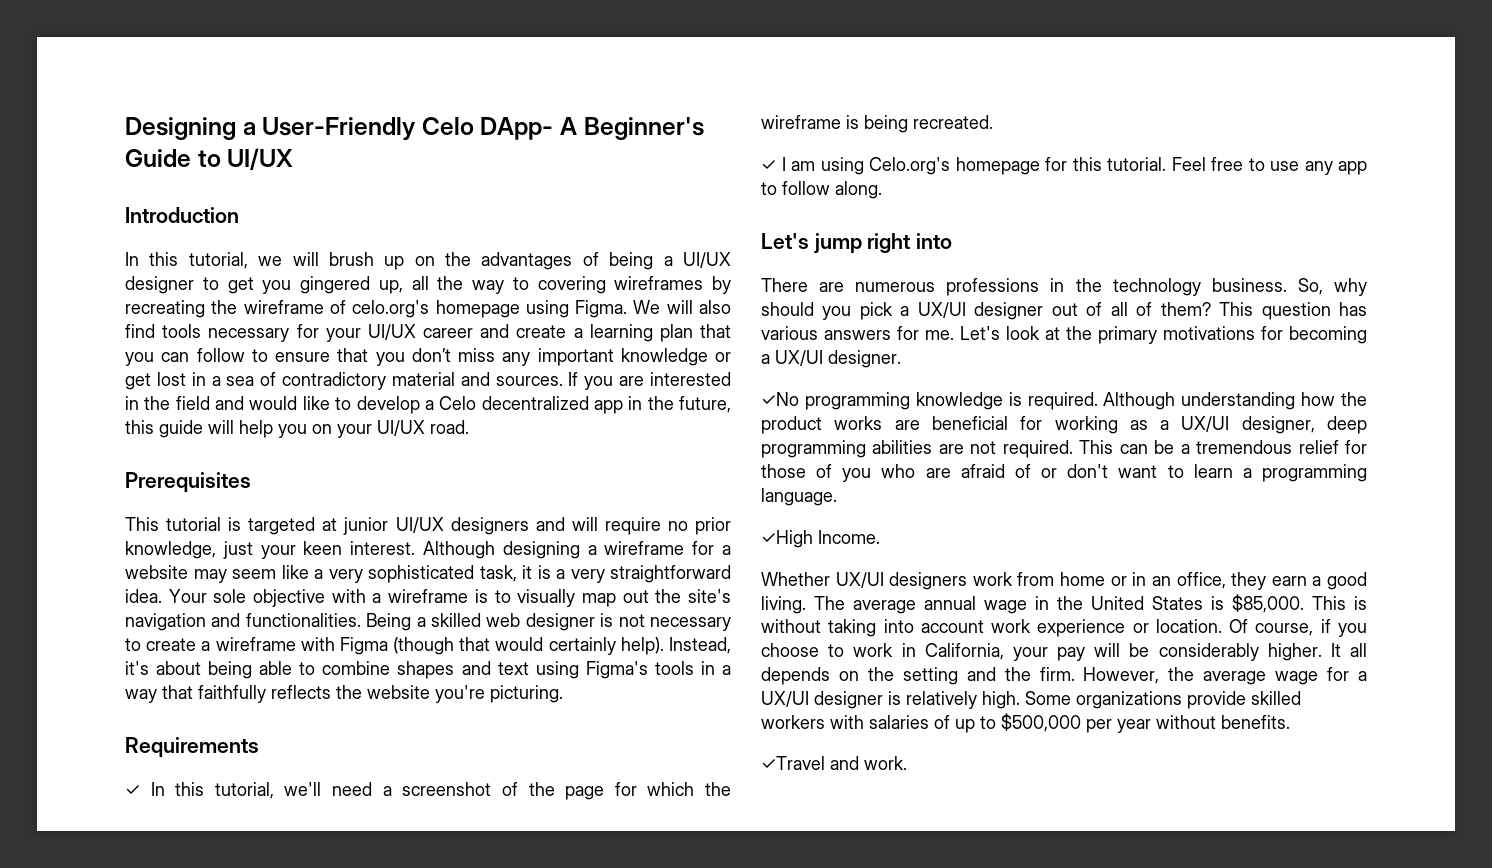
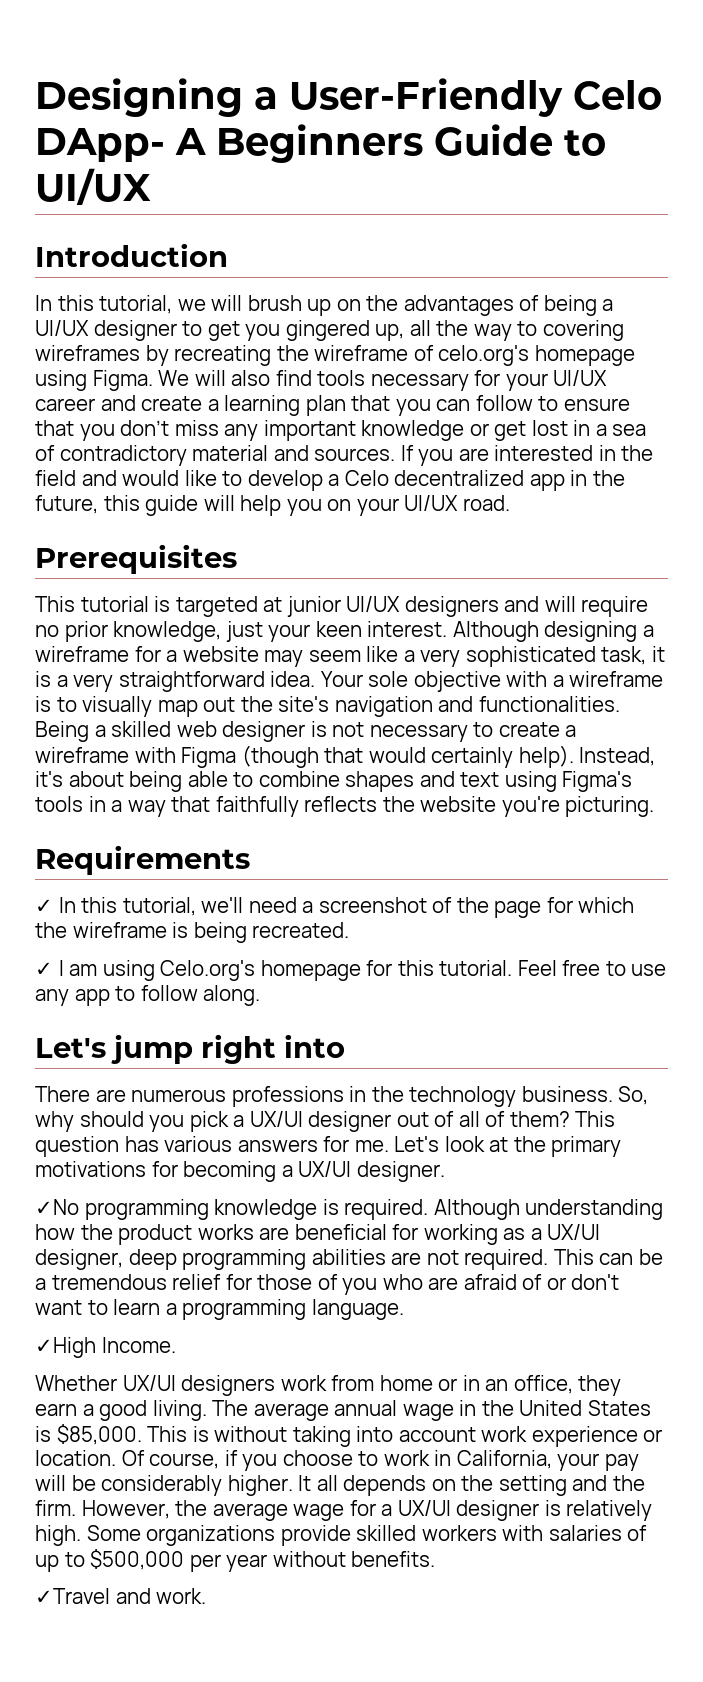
- Designing a User-Friendly Celo DApp- A Beginner's Guide to UI/UX
+ Designing a User-Friendly Celo DApp- A Beginners Guide to UI/UX

